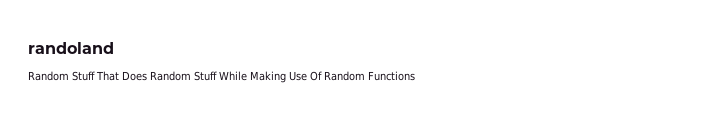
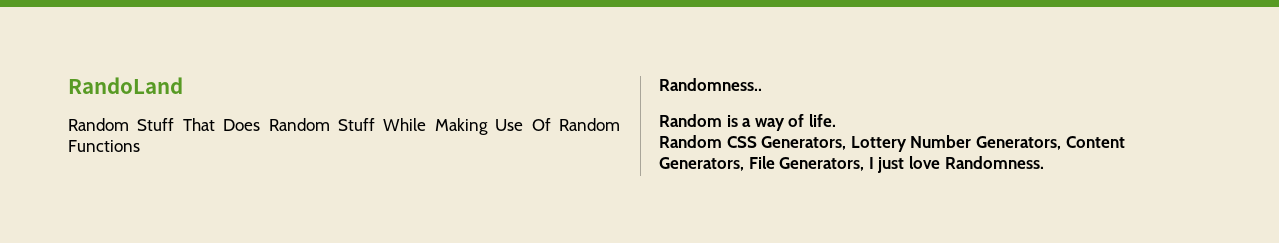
- randoland
+ RandoLand
+ Randomness..
+ Random is a way of life.
+ Random CSS Generators, Lottery Number Generators, Content Generators, File Generators, I just love Randomness.

